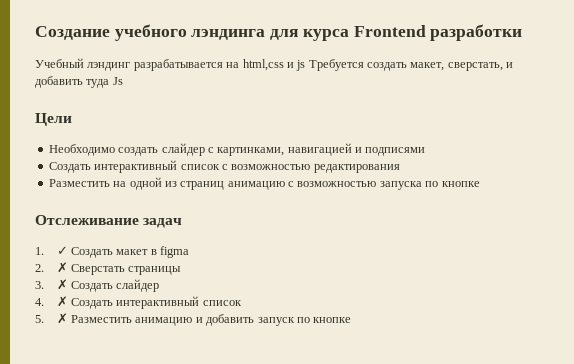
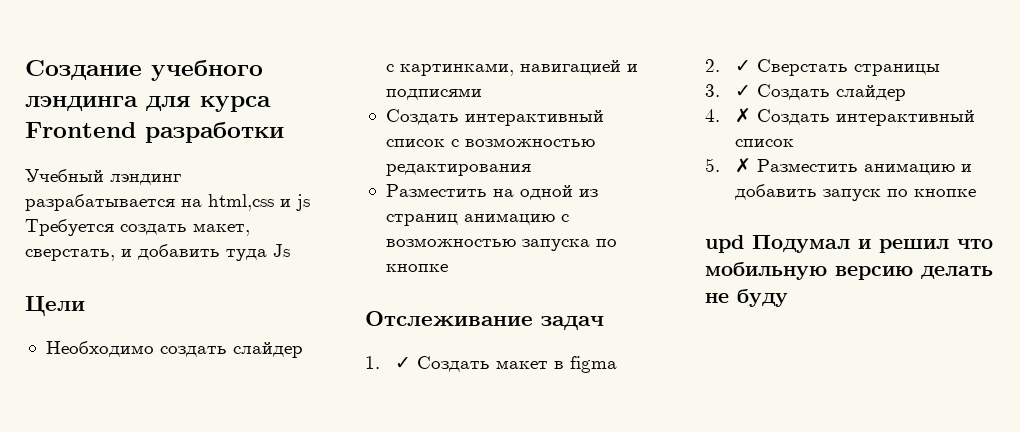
- 2. ✗ Сверстать страницы
+ 2. ✓ Сверстать страницы
- 3. ✗ Создать слайдер
+ 3. ✓ Создать слайдер
+ upd Подумал и решил что мобильную версию делать не буду

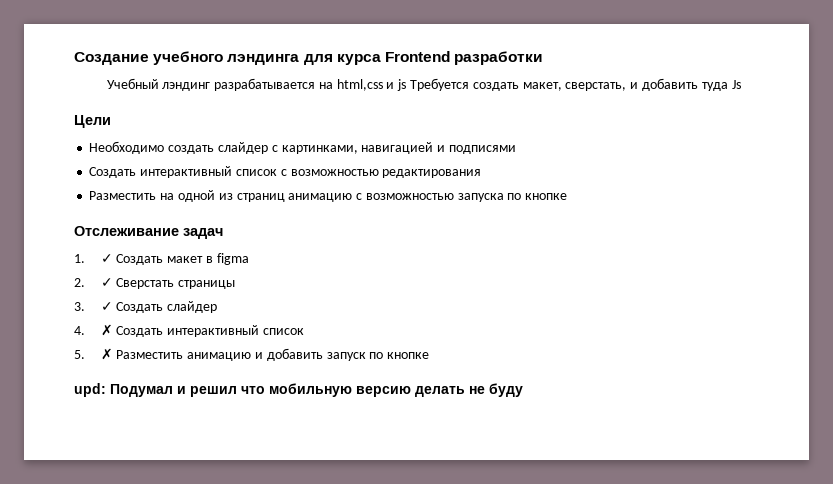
- upd Подумал и решил что мобильную версию делать не буду
+ upd: Подумал и решил что мобильную версию делать не буду

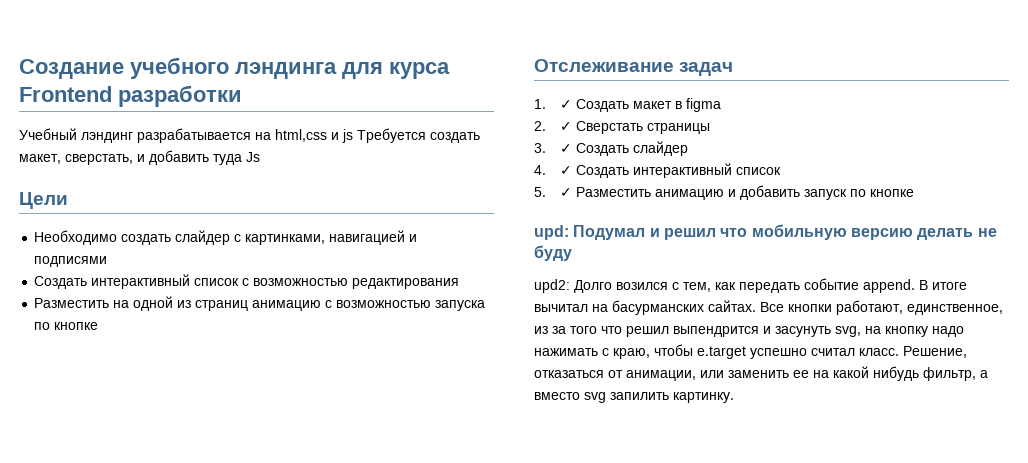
- 4. ✗ Создать интерактивный список
+ 4. ✓ Создать интерактивный список
- 5. ✗ Разместить анимацию и добавить запуск по кнопке
+ 5. ✓ Разместить анимацию и добавить запуск по кнопке
+ upd2: Долго возился с тем, как передать событие append. В итоге вычитал на басурманских сайтах. Все кнопки работают, единственное, из за того что решил выпендрится и засунуть svg, на кнопку надо нажимать с краю, чтобы e.target успешно считал класс. Решение, отказаться от анимации, или заменить ее на какой нибудь фильтр, а вместо svg запилить картинку.

